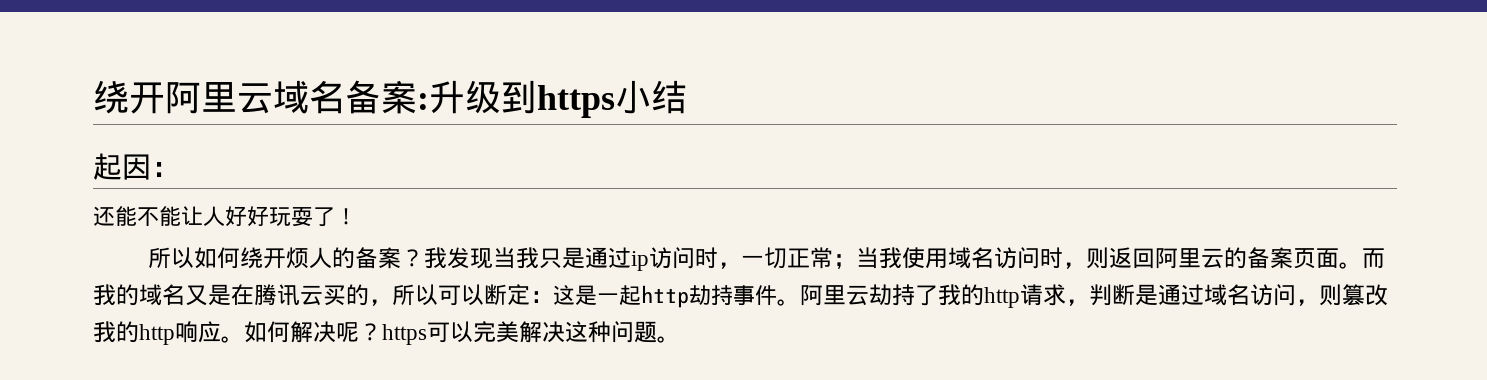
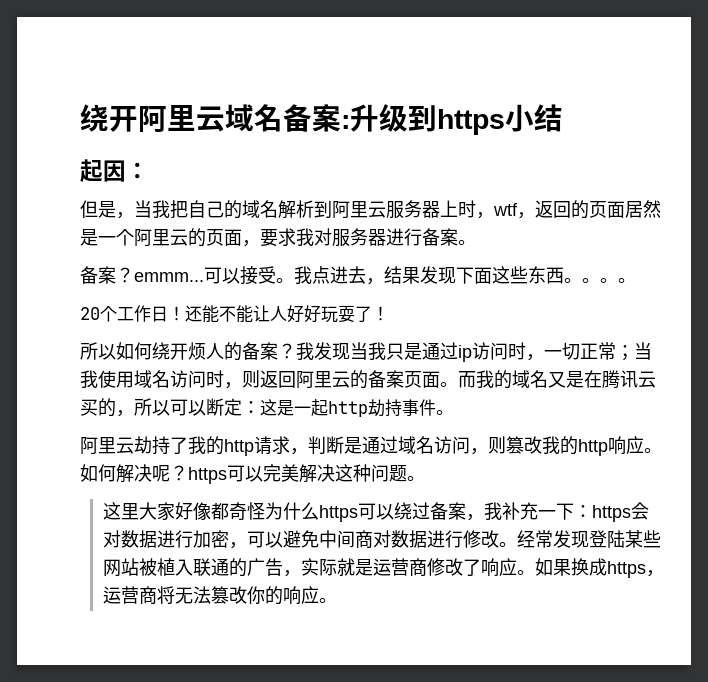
+ 但是，当我把自己的域名解析到阿里云服务器上时，wtf，返回的页面居然是一个阿里云的页面，要求我对服务器进行备案。
+ 备案？emmm...可以接受。我点进去，结果发现下面这些东西。。。。
+ 20个工作日！
- 而我的域名又是在腾讯云买的，所以可以断定：这是一起http劫持事件。阿里云劫持了我的http请求，判断是通过域名访问，则篡改我的http响应。
+ 而我的域名又是在腾讯云买的，所以可以断定：这是一起http劫持事件。
+ 阿里云劫持了我的http请求，判断是通过域名访问，则篡改我的http响应。
+ 这里大家好像都奇怪为什么https可以绕过备案，我补充一下：https会对数据进行加密，可以避免中间商对数据进行修改。经常发现登陆某些网站被植入联通的广告，实际就是运营商修改了响应。如果换成https，运营商将无法篡改你的响应。

